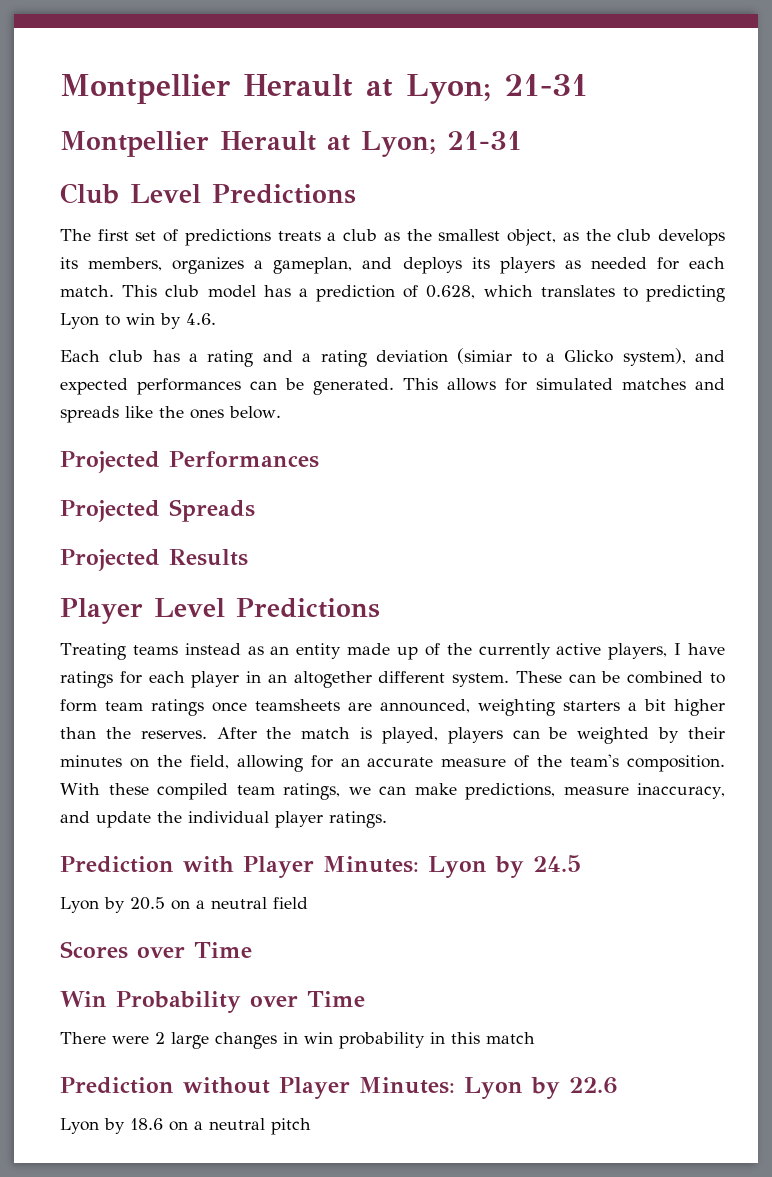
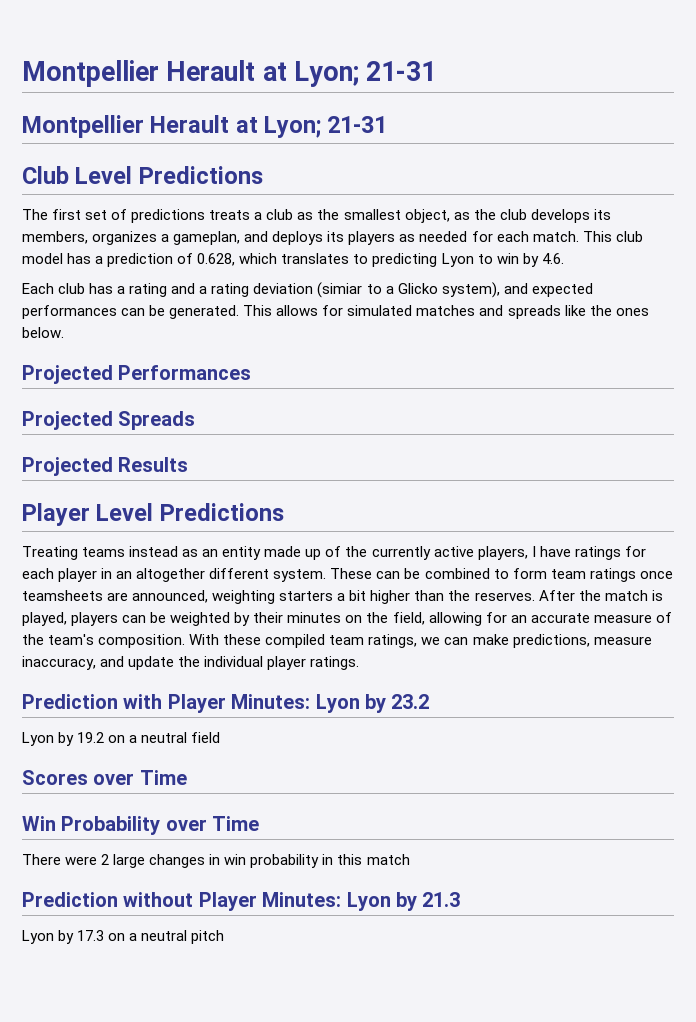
- Prediction with Player Minutes: Lyon by 24.5
- Lyon by 20.5 on a neutral field
+ Prediction with Player Minutes: Lyon by 23.2
+ Lyon by 19.2 on a neutral field
- Prediction without Player Minutes: Lyon by 22.6
- Lyon by 18.6 on a neutral pitch
+ Prediction without Player Minutes: Lyon by 21.3
+ Lyon by 17.3 on a neutral pitch

